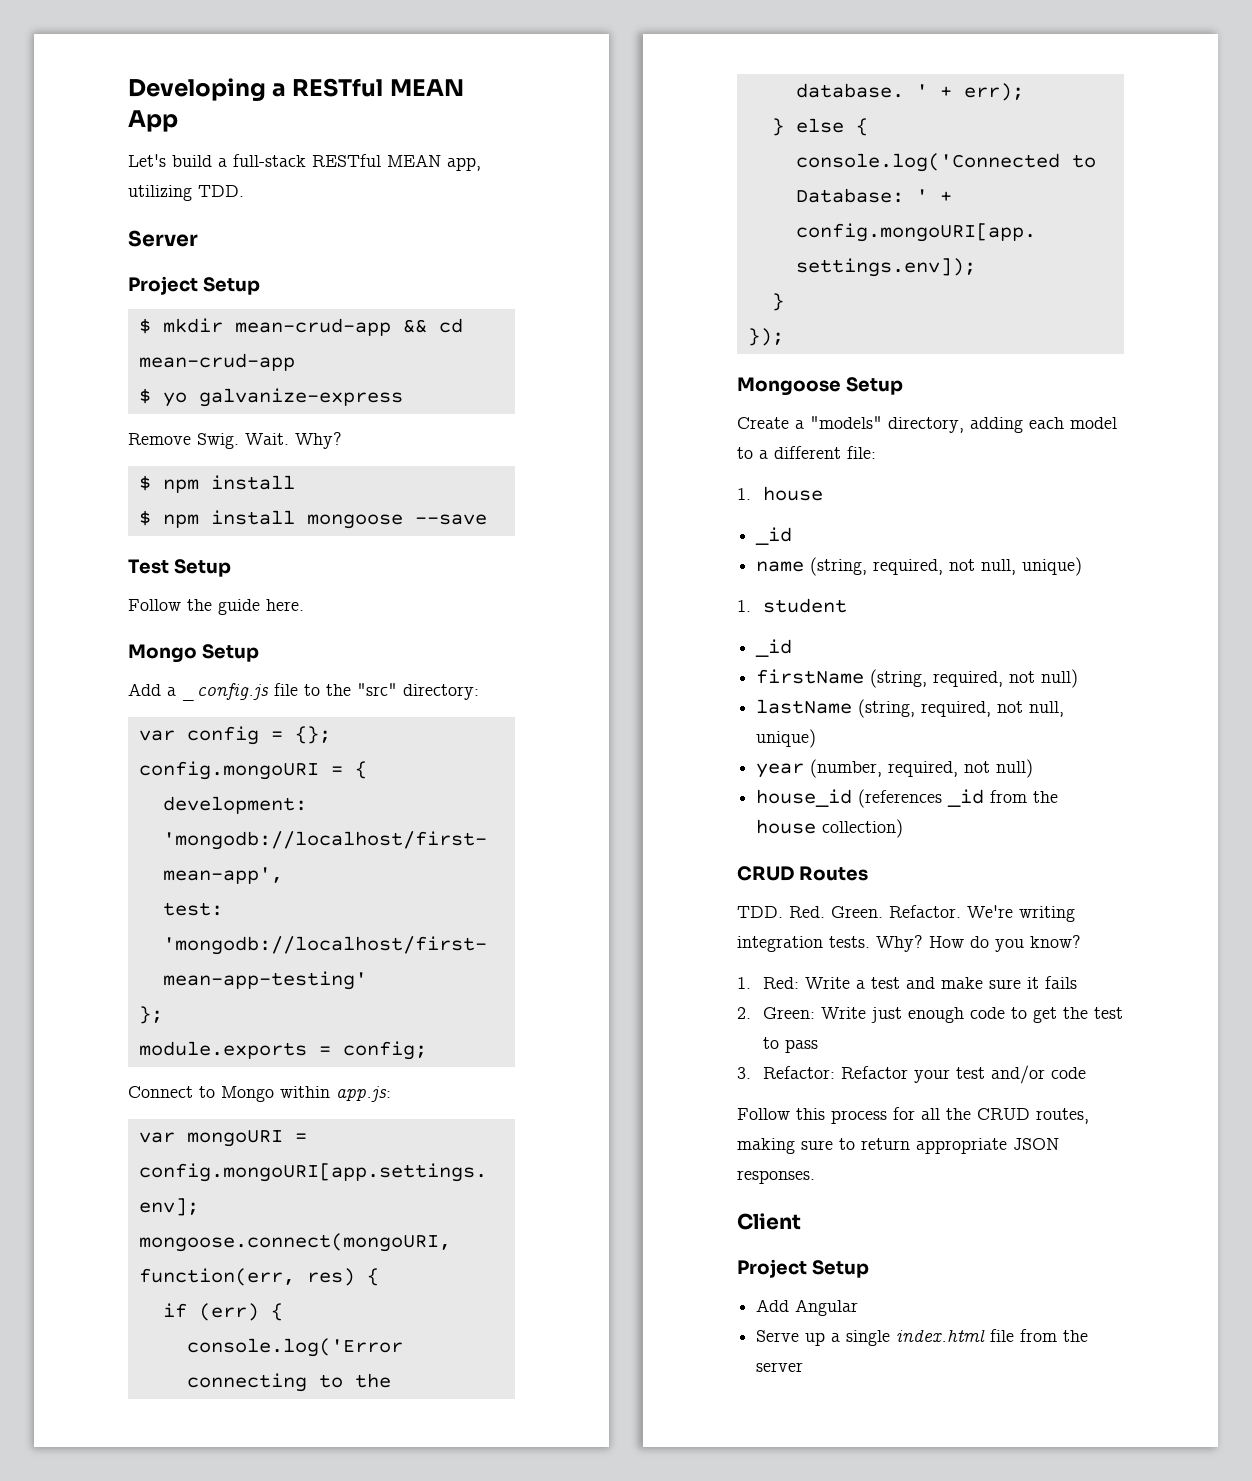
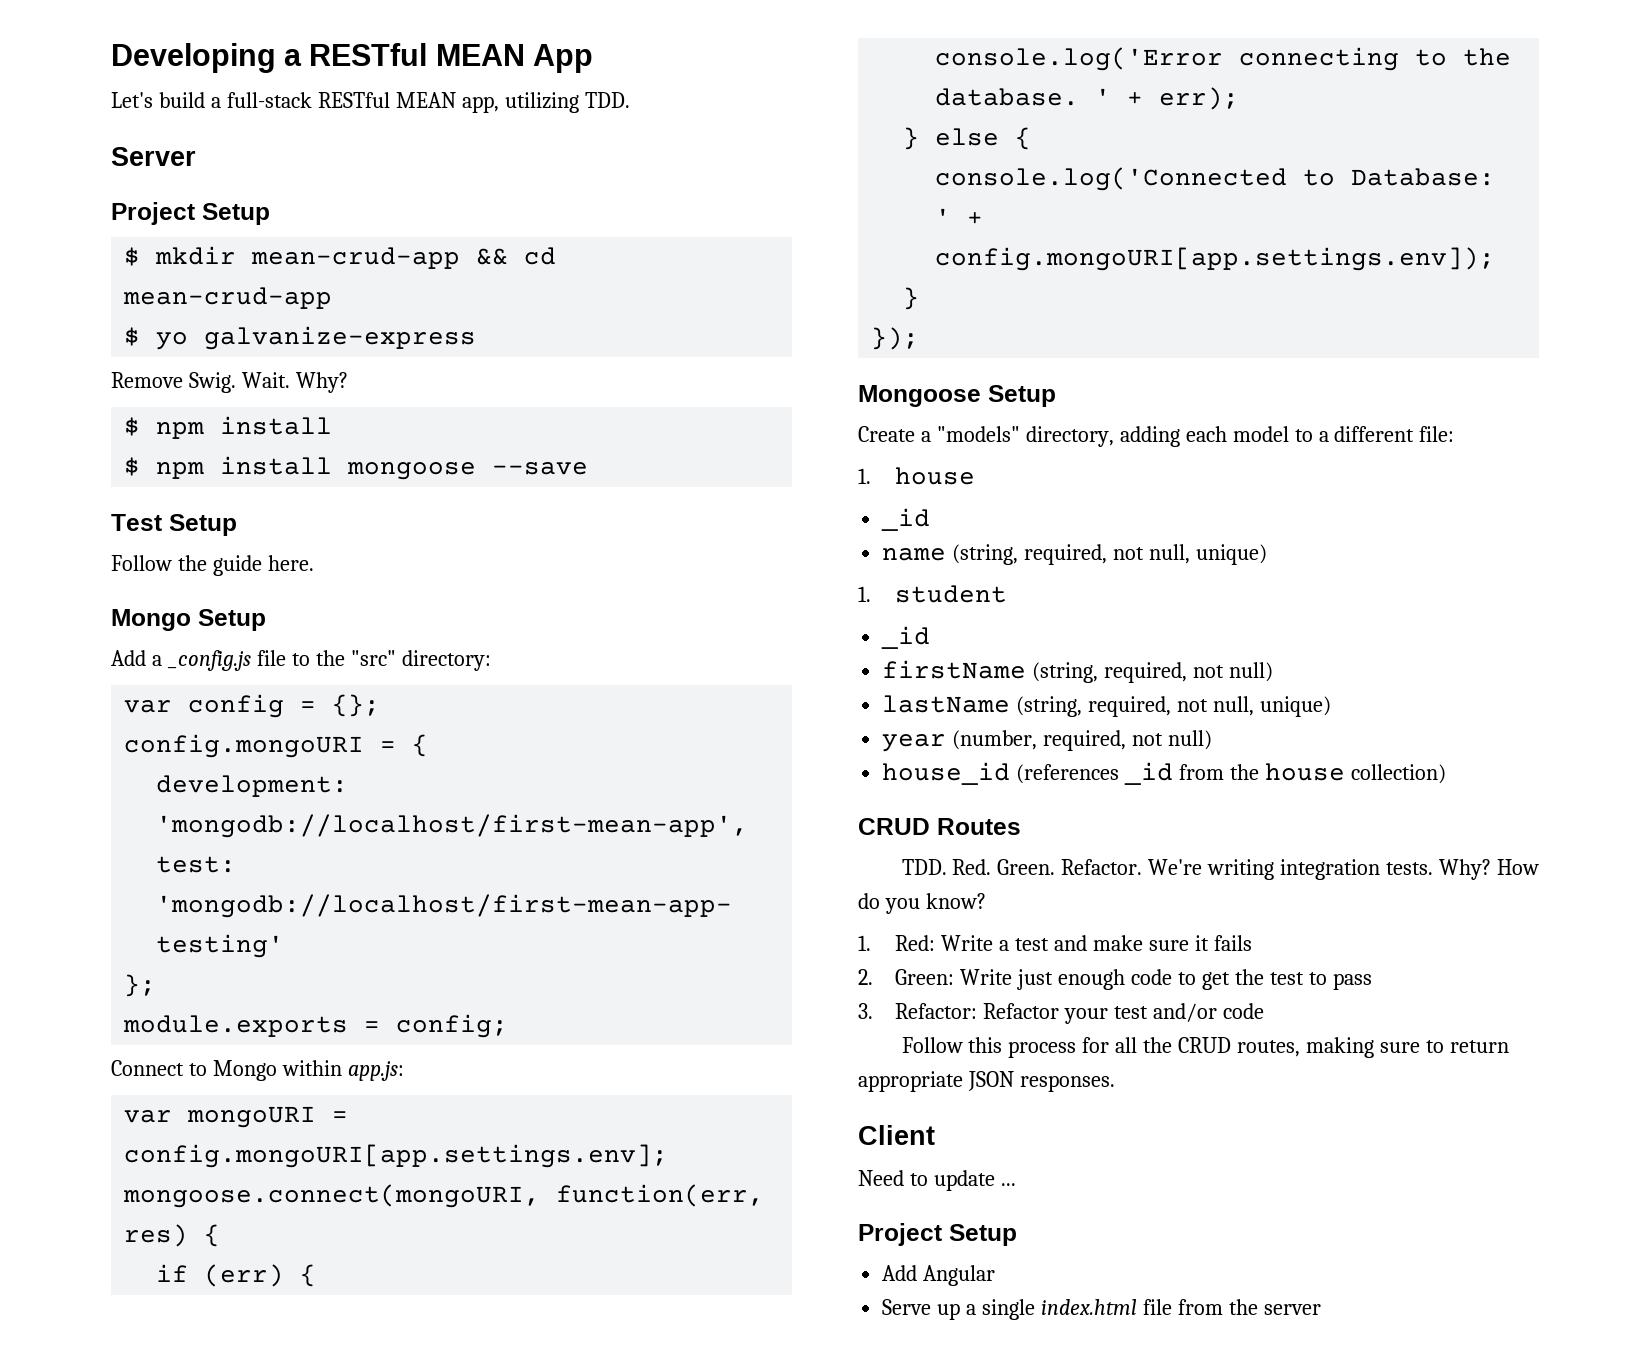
+ Need to update ...

